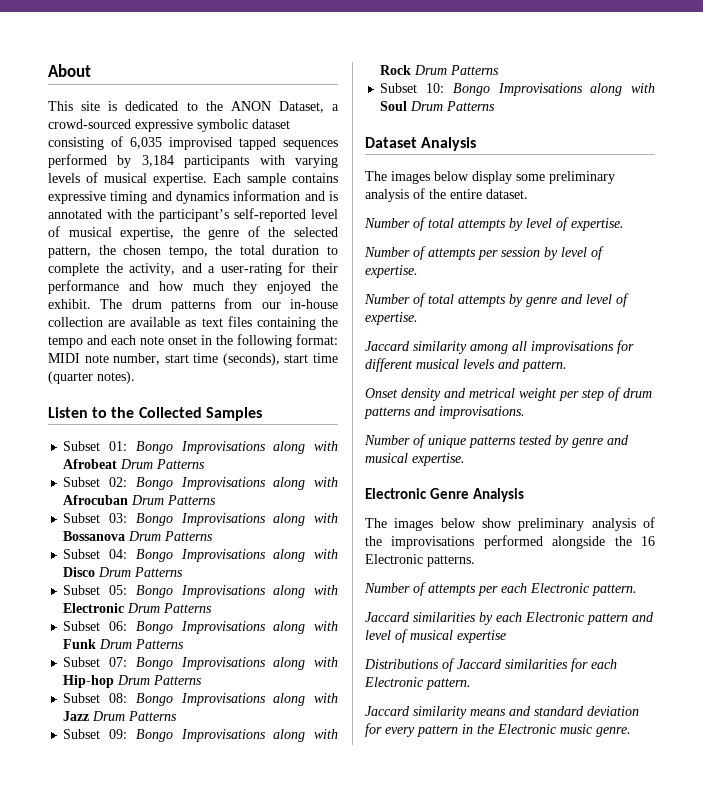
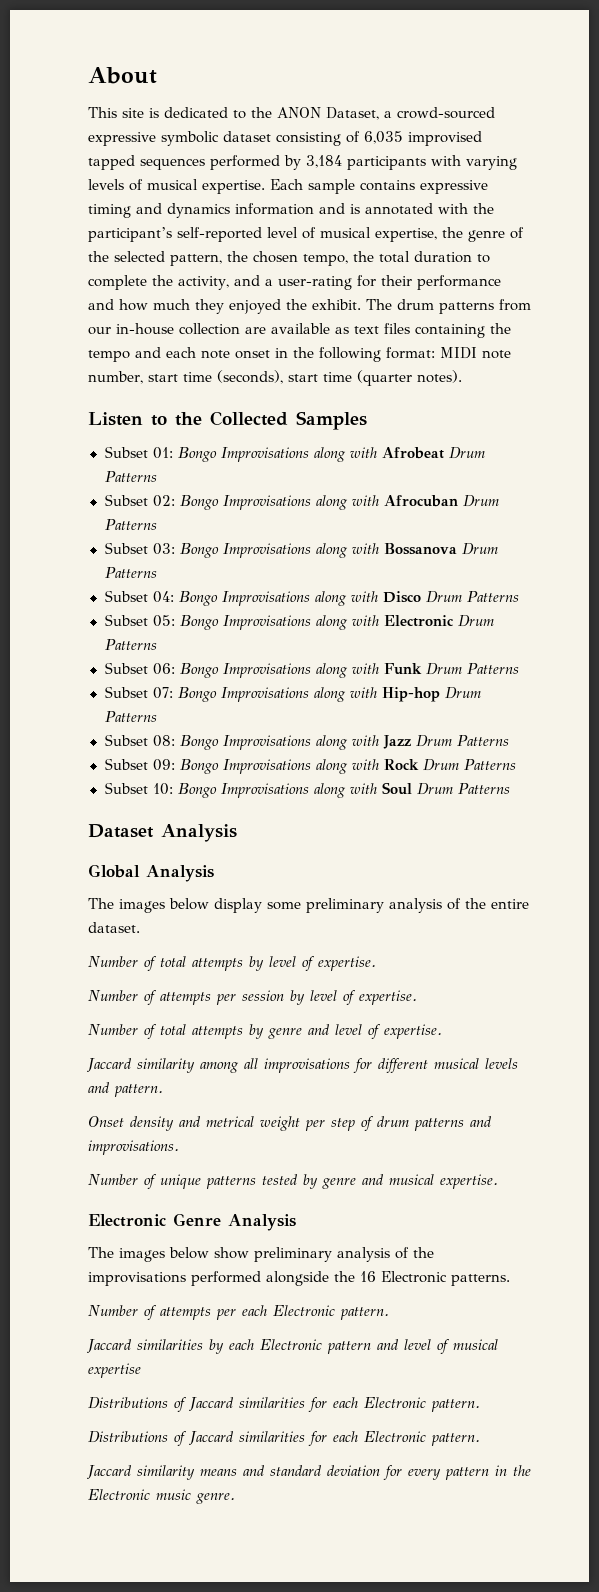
+ Global Analysis
  Jaccard similarities by each Electronic pattern and level of musical expertise
+ Distributions of Jaccard similarities for each Electronic pattern.

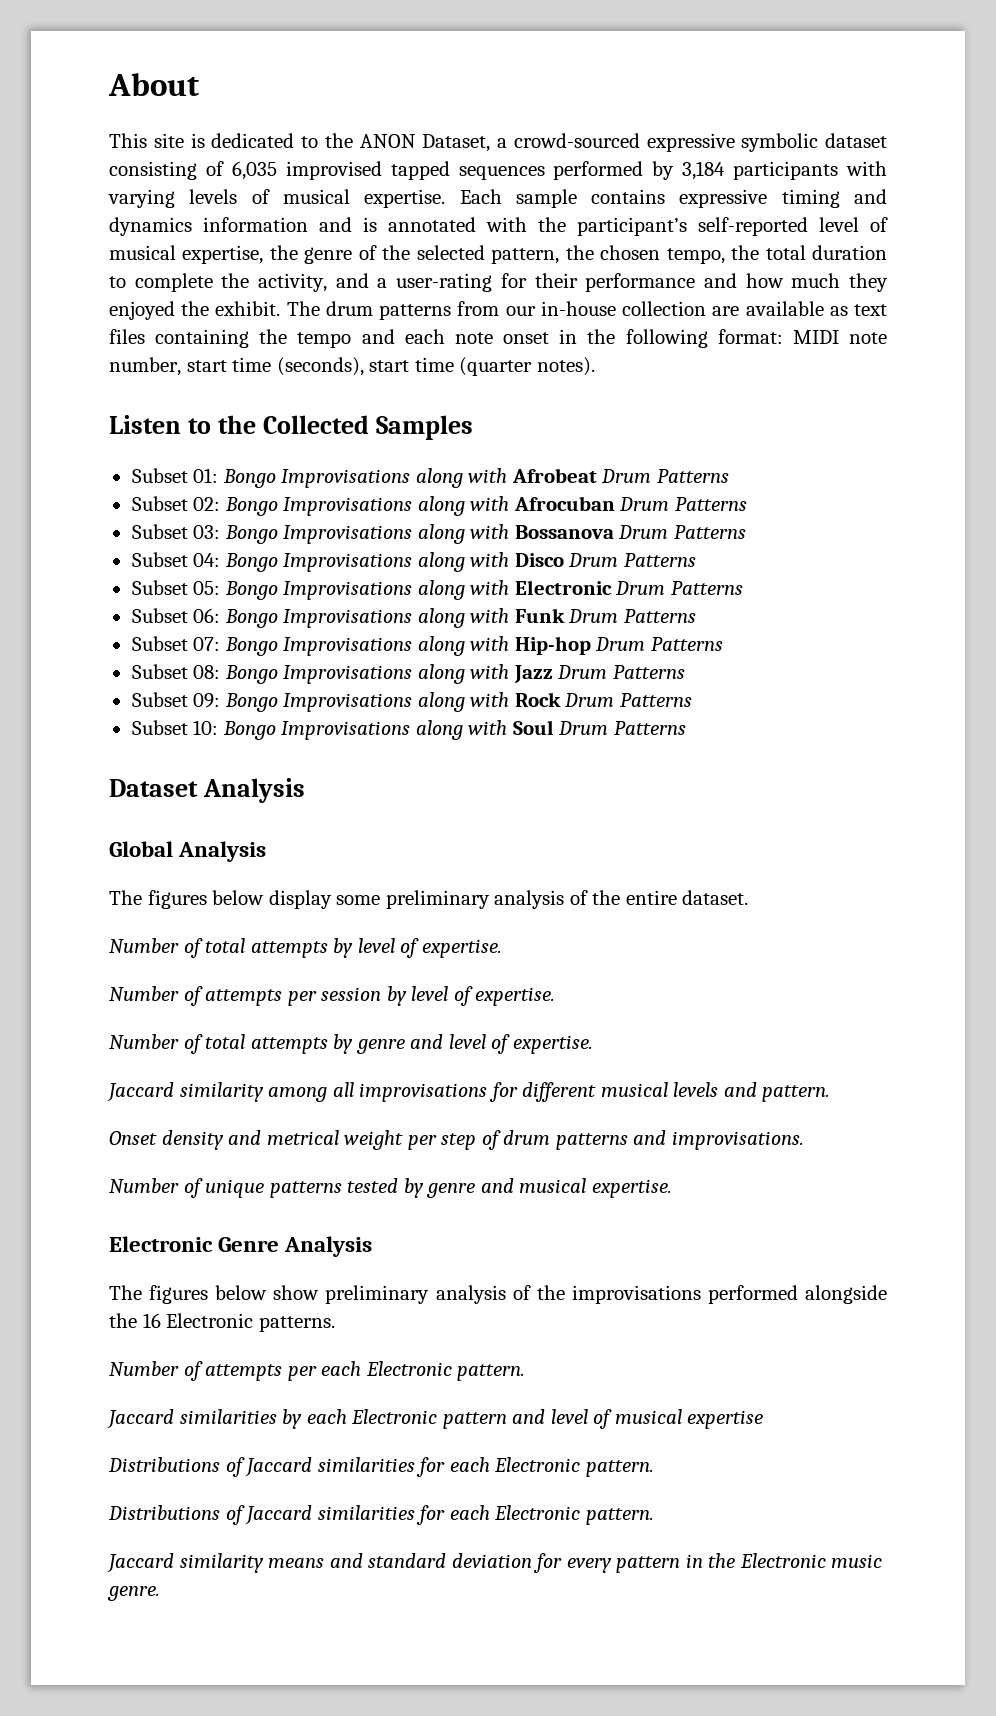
- The images below display some preliminary analysis of the entire dataset.
+ The figures below display some preliminary analysis of the entire dataset.
- The images below show preliminary analysis of the improvisations performed alongside the 16 Electronic patterns.
+ The figures below show preliminary analysis of the improvisations performed alongside the 16 Electronic patterns.

